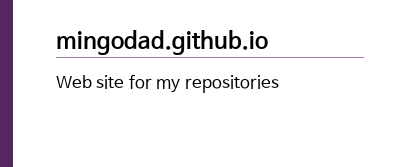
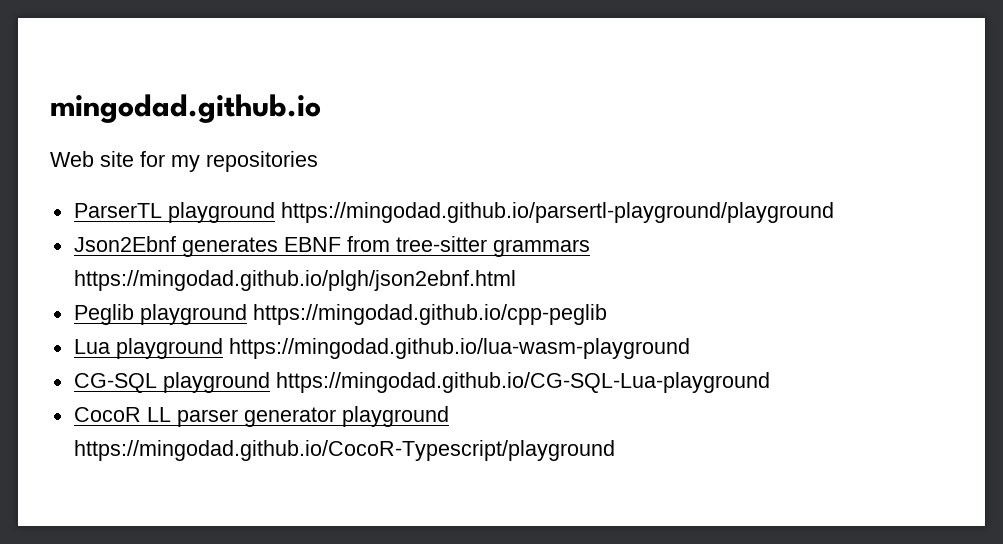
+ ParserTL playground https://mingodad.github.io/parsertl-playground/playground
+ Json2Ebnf generates EBNF from tree-sitter grammars https://mingodad.github.io/plgh/json2ebnf.html
+ Peglib playground https://mingodad.github.io/cpp-peglib
+ Lua playground https://mingodad.github.io/lua-wasm-playground
+ CG-SQL playground https://mingodad.github.io/CG-SQL-Lua-playground
+ CocoR LL parser generator playground https://mingodad.github.io/CocoR-Typescript/playground

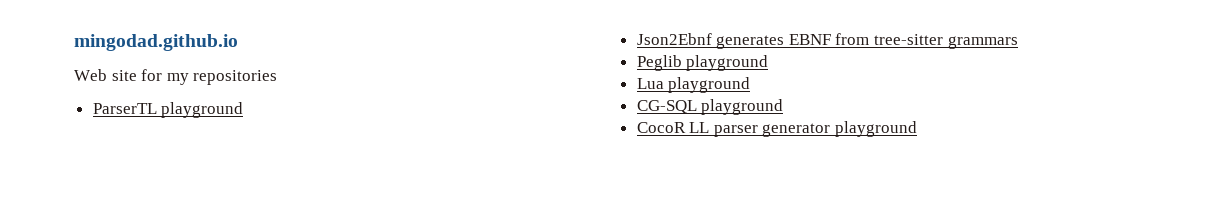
- ParserTL playground https://mingodad.github.io/parsertl-playground/playground
+ ParserTL playground
- Json2Ebnf generates EBNF from tree-sitter grammars https://mingodad.github.io/plgh/json2ebnf.html
+ Json2Ebnf generates EBNF from tree-sitter grammars
- Peglib playground https://mingodad.github.io/cpp-peglib
+ Peglib playground
- Lua playground https://mingodad.github.io/lua-wasm-playground
+ Lua playground
- CG-SQL playground https://mingodad.github.io/CG-SQL-Lua-playground
+ CG-SQL playground
- CocoR LL parser generator playground https://mingodad.github.io/CocoR-Typescript/playground
+ CocoR LL parser generator playground

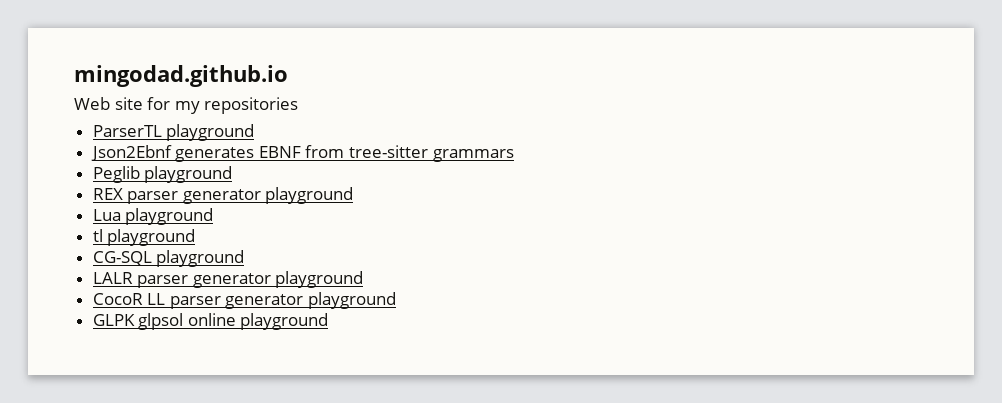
+ REX parser generator playground
+ tl playground
+ LALR parser generator playground
+ GLPK glpsol online playground

